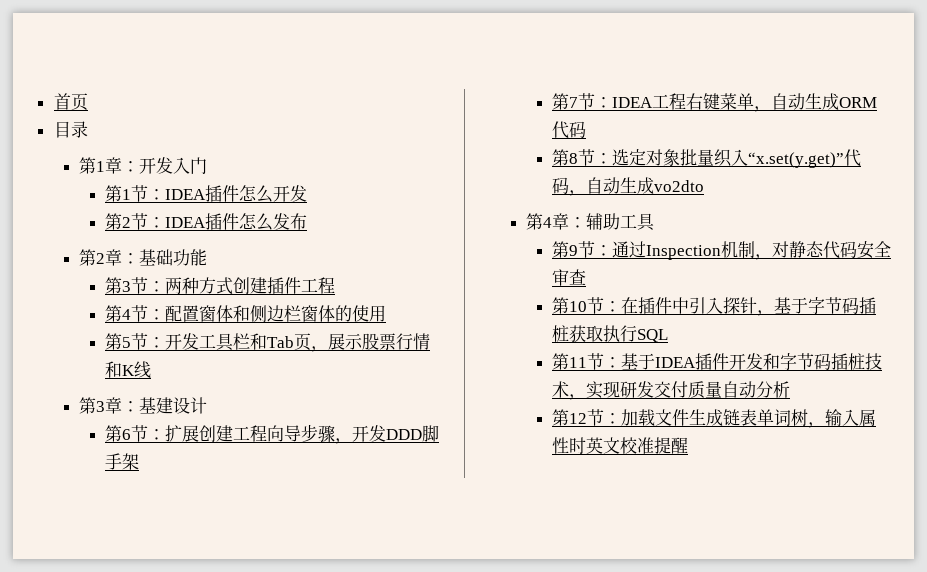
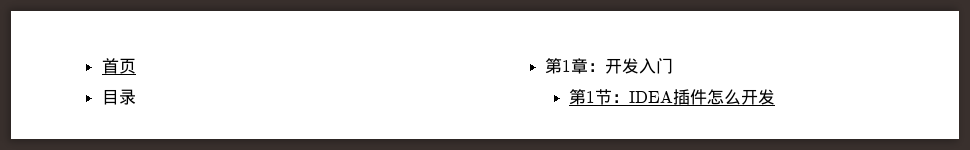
- 第2节：IDEA插件怎么发布
- 第2章：基础功能
- 第3节：两种方式创建插件工程
- 第4节：配置窗体和侧边栏窗体的使用
- 第5节：开发工具栏和Tab页，展示股票行情和K线
- 第3章：基建设计
- 第6节：扩展创建工程向导步骤，开发DDD脚手架
- 第7节：IDEA工程右键菜单，自动生成ORM代码
- 第8节：选定对象批量织入“x.set(y.get)”代码，自动生成vo2dto
- 第4章：辅助工具
- 第9节：通过Inspection机制，对静态代码安全审查
- 第10节：在插件中引入探针，基于字节码插桩获取执行SQL
- 第11节：基于IDEA插件开发和字节码插桩技术，实现研发交付质量自动分析
- 第12节：加载文件生成链表单词树，输入属性时英文校准提醒

